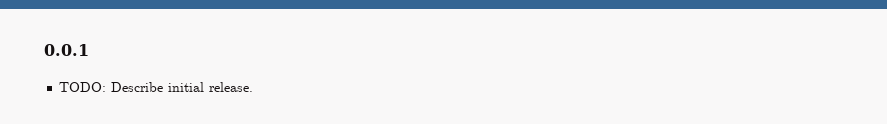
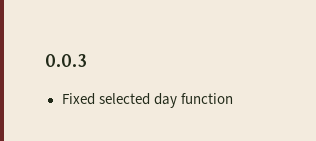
- 0.0.1
- TODO: Describe initial release.
+ 0.0.3
+ Fixed selected day function

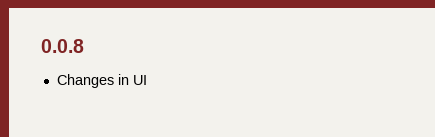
- 0.0.3
- Fixed selected day function
+ 0.0.8
+ Changes in UI

